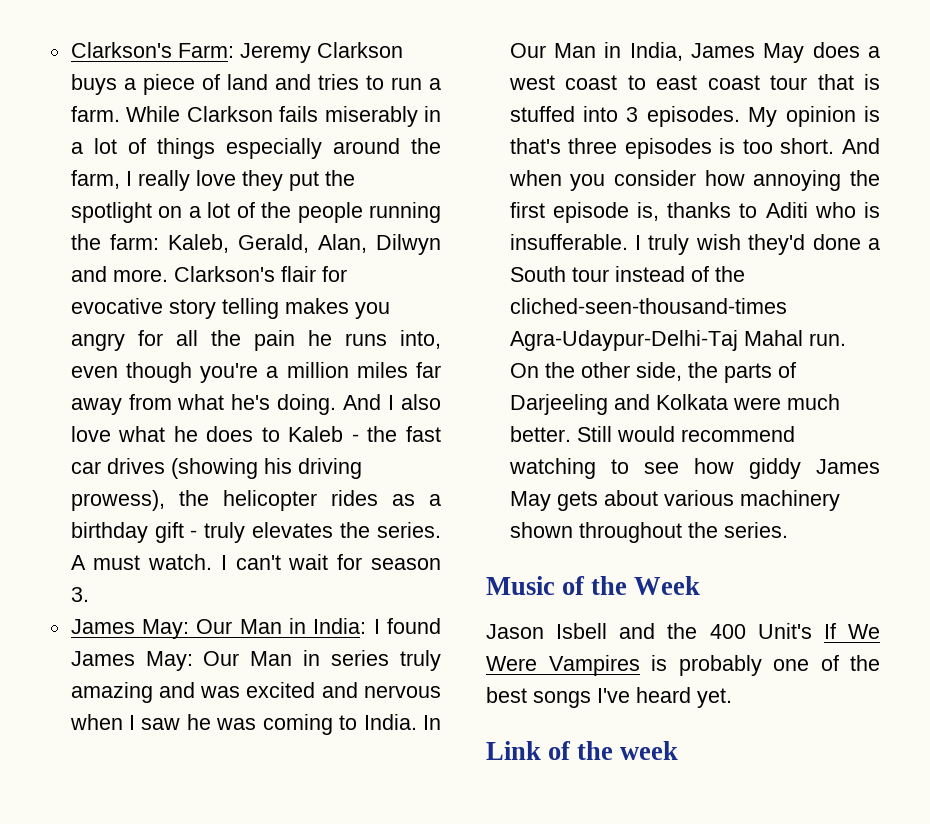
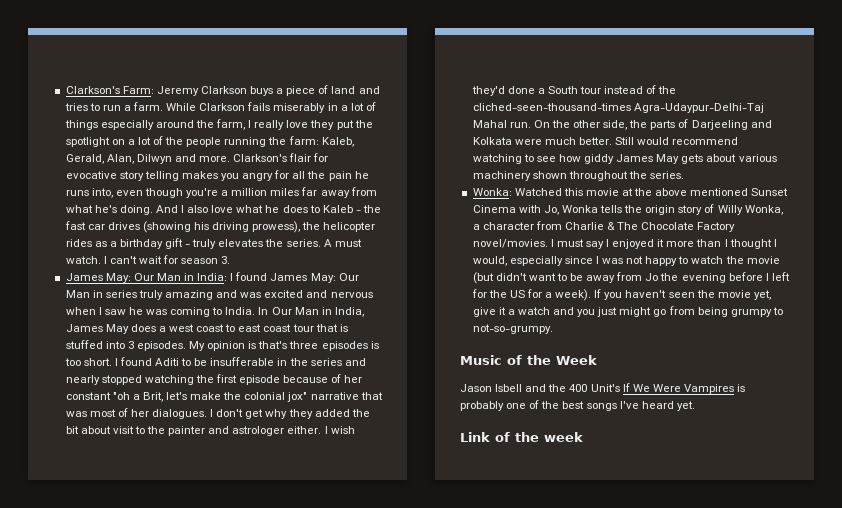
- And when you consider how annoying the first episode is, thanks to Aditi who is insufferable. I truly wish they'd done a South tour instead of the cliched-seen-thousand-times Agra-Udaypur-Delhi-Taj Mahal run.
+ I found Aditi to be insufferable in the series and nearly stopped watching the first episode because of her constant "oh a Brit, let's make the colonial jox" narrative that was most of her dialogues. I don't get why they added the bit about visit to the painter and astrologer either. I wish they'd done a South tour instead of the cliched-seen-thousand-times Agra-Udaypur-Delhi-Taj Mahal run.
+ Wonka: Watched this movie at the above mentioned Sunset Cinema with Jo, Wonka tells the origin story of Willy Wonka, a character from Charlie & The Chocolate Factory novel/movies. I must say I enjoyed it more than I thought I would, especially since I was not happy to watch the movie (but didn't want to be away from Jo the evening before I left for the US for a week). If you haven't seen the movie yet, give it a watch and you just might go from being grumpy to not-so-grumpy.

